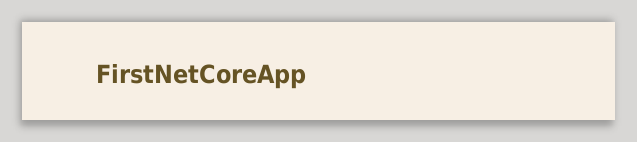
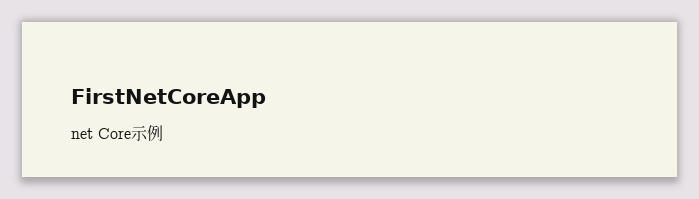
+ net Core示例

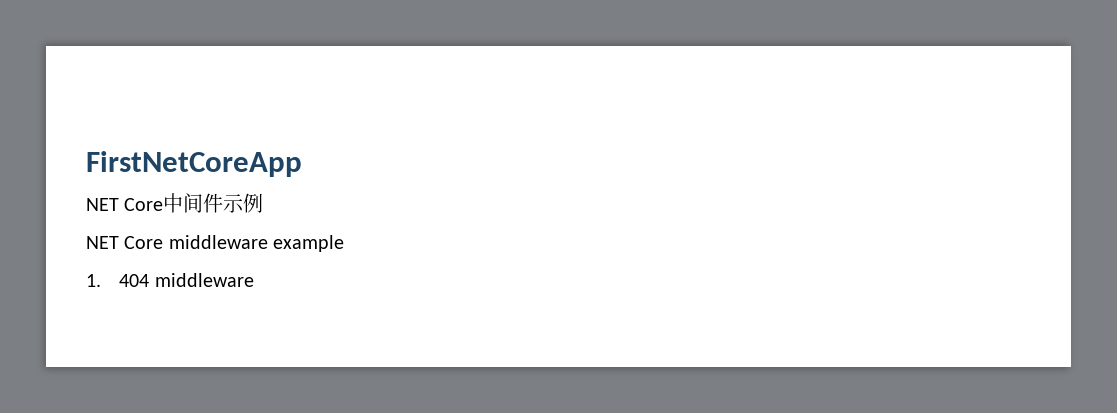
- net Core示例
+ NET Core中间件示例
+ NET Core middleware example
+ 1. 404 middleware

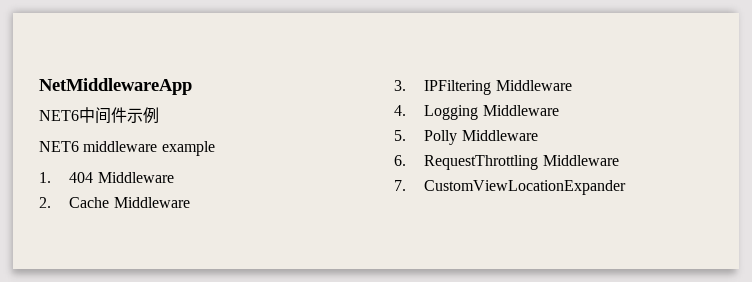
- FirstNetCoreApp
- NET Core中间件示例
+ NetMiddlewareApp
+ NET6中间件示例
- NET Core middleware example
+ NET6 middleware example
- 1. 404 middleware
+ 1. 404 Middleware
+ 2. Cache Middleware
+ 3. IPFiltering Middleware
+ 4. Logging Middleware
+ 5. Polly Middleware
+ 6. RequestThrottling Middleware
+ 7. CustomViewLocationExpander

